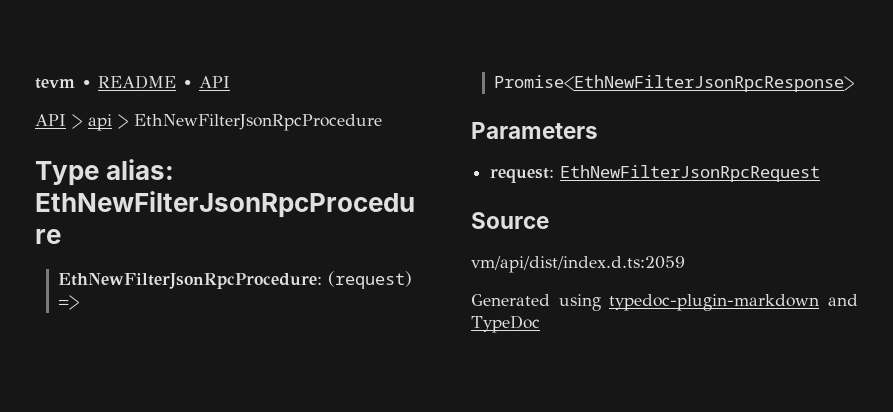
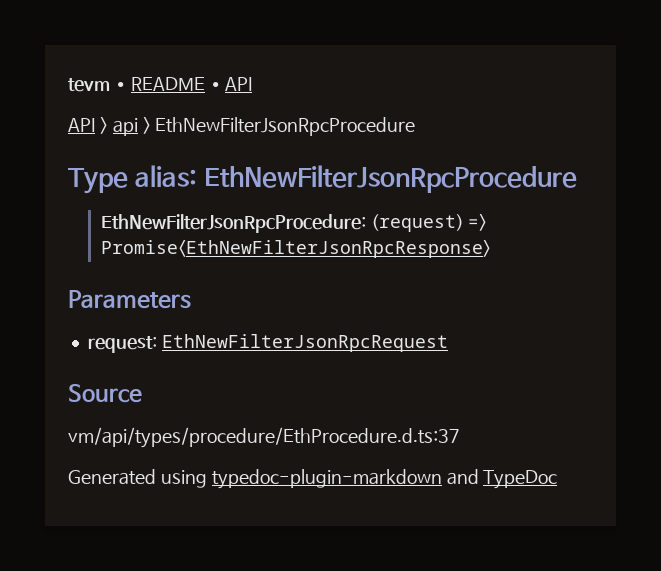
- vm/api/dist/index.d.ts:2059
+ vm/api/types/procedure/EthProcedure.d.ts:37

